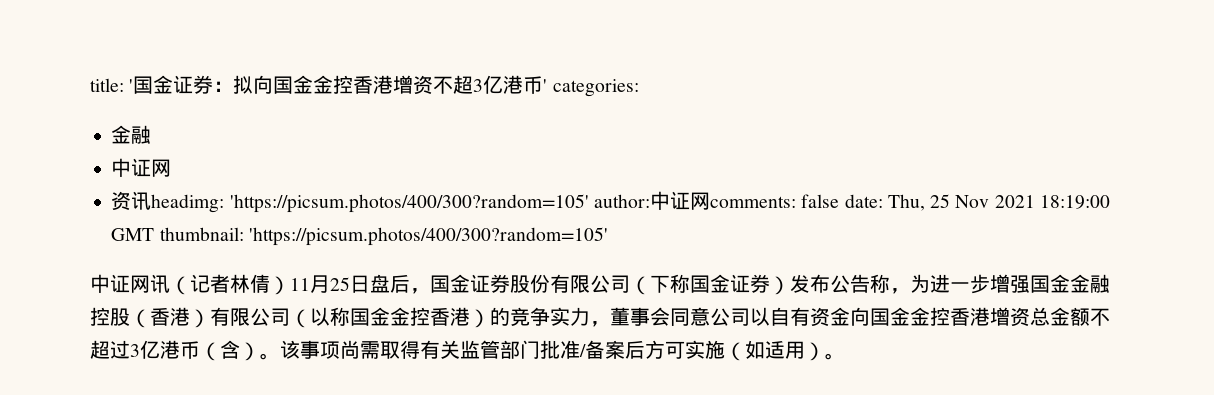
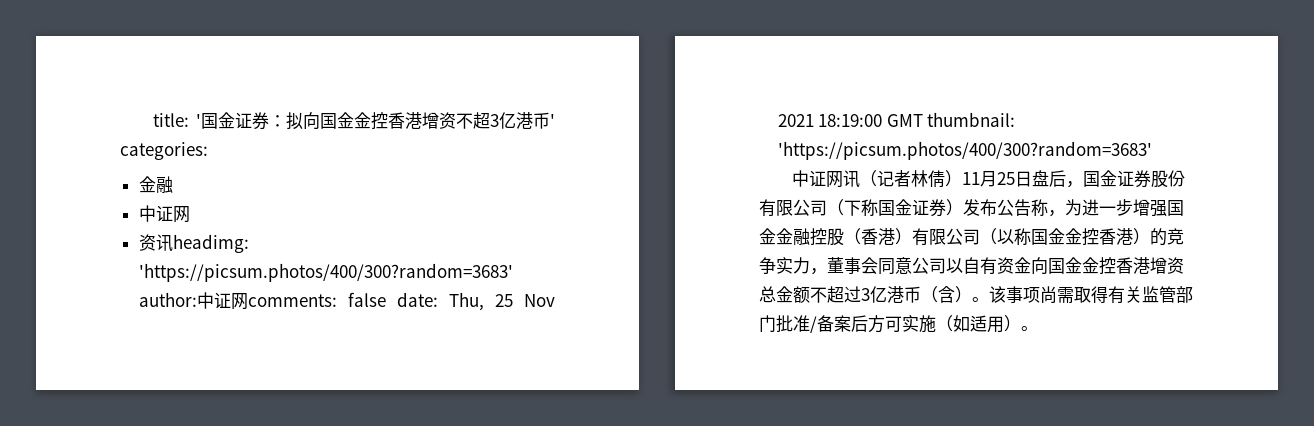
- 资讯headimg: 'https://picsum.photos/400/300?random=105' author:中证网comments: false date: Thu, 25 Nov 2021 18:19:00 GMT thumbnail: 'https://picsum.photos/400/300?random=105'
+ 资讯headimg: 'https://picsum.photos/400/300?random=3683' author:中证网comments: false date: Thu, 25 Nov 2021 18:19:00 GMT thumbnail: 'https://picsum.photos/400/300?random=3683'

